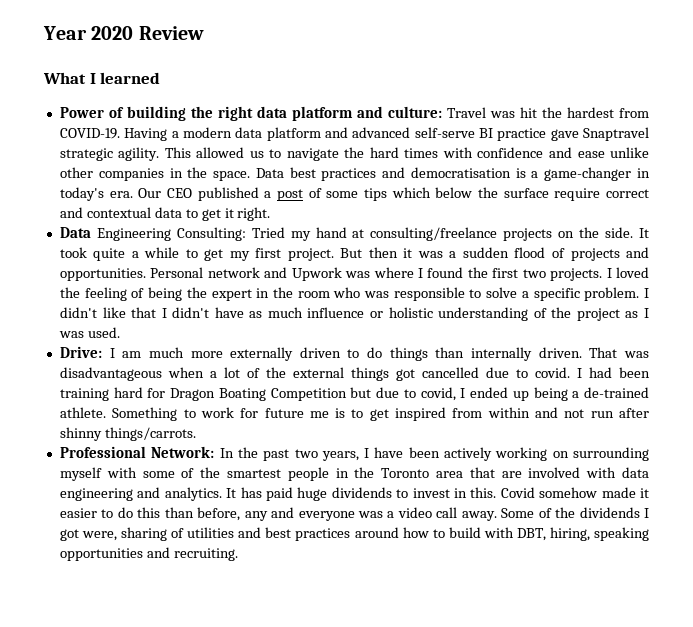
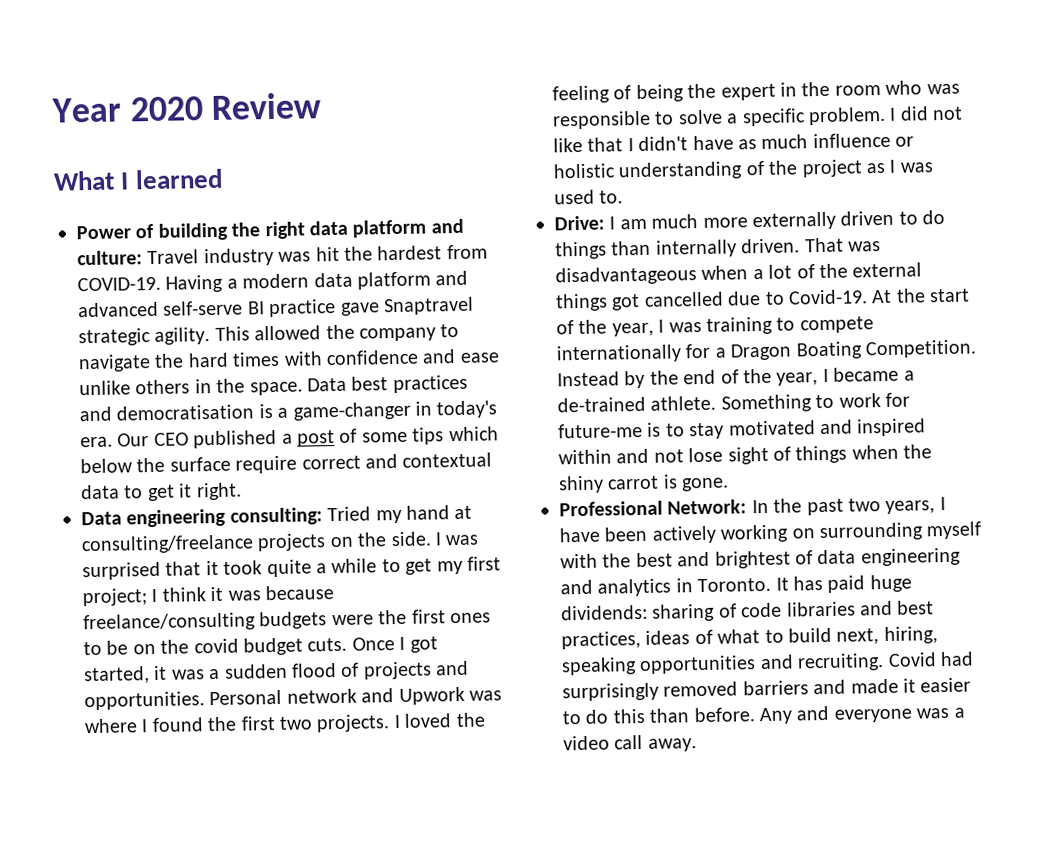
- Power of building the right data platform and culture: Travel was hit the hardest from COVID-19.
+ Power of building the right data platform and culture: Travel industry was hit the hardest from COVID-19.
- This allowed us to navigate the hard times with confidence and ease unlike other companies in the space.
+ This allowed the company to navigate the hard times with confidence and ease unlike others in the space.
- Data Engineering Consulting: Tried my hand at consulting/freelance projects on the side.
+ Data engineering consulting: Tried my hand at consulting/freelance projects on the side.
- It took quite a while to get my first project. But then it was a sudden flood of projects and opportunities.
+ I was surprised that it took quite a while to get my first project; I think it was because freelance/consulting budgets were the first ones to be on the covid budget cuts. Once I got started, it was a sudden flood of projects and opportunities.
- I didn't like that I didn't have as much influence or holistic understanding of the project as I was used.
+ I did not like that I didn't have as much influence or holistic understanding of the project as I was used to.
- That was disadvantageous when a lot of the external things got cancelled due to covid. I had been training hard for Dragon Boating Competition but due to covid, I ended up being a de-trained athlete.
+ That was disadvantageous when a lot of the external things got cancelled due to Covid-19. At the start of the year, I was training to compete internationally for a Dragon Boating Competition. Instead by the end of the year, I became a de-trained athlete.
- Something to work for future me is to get inspired from within and not run after shinny things/carrots.
+ Something to work for future-me is to stay motivated and inspired within and not lose sight of things when the shiny carrot is gone.
- Professional Network: In the past two years, I have been actively working on surrounding myself with some of the smartest people in the Toronto area that are involved with data engineering and analytics. It has paid huge dividends to invest in this. Covid somehow made it easier to do this than before, any and everyone was a video call away. Some of the dividends I got were, sharing of utilities and best practices around how to build with DBT, hiring, speaking opportunities and recruiting.
+ Professional Network: In the past two years, I have been actively working on surrounding myself with the best and brightest of data engineering and analytics in Toronto. It has paid huge dividends: sharing of code libraries and best practices, ideas of what to build next, hiring, speaking opportunities and recruiting. Covid had surprisingly removed barriers and made it easier to do this than before. Any and everyone was a video call away.

